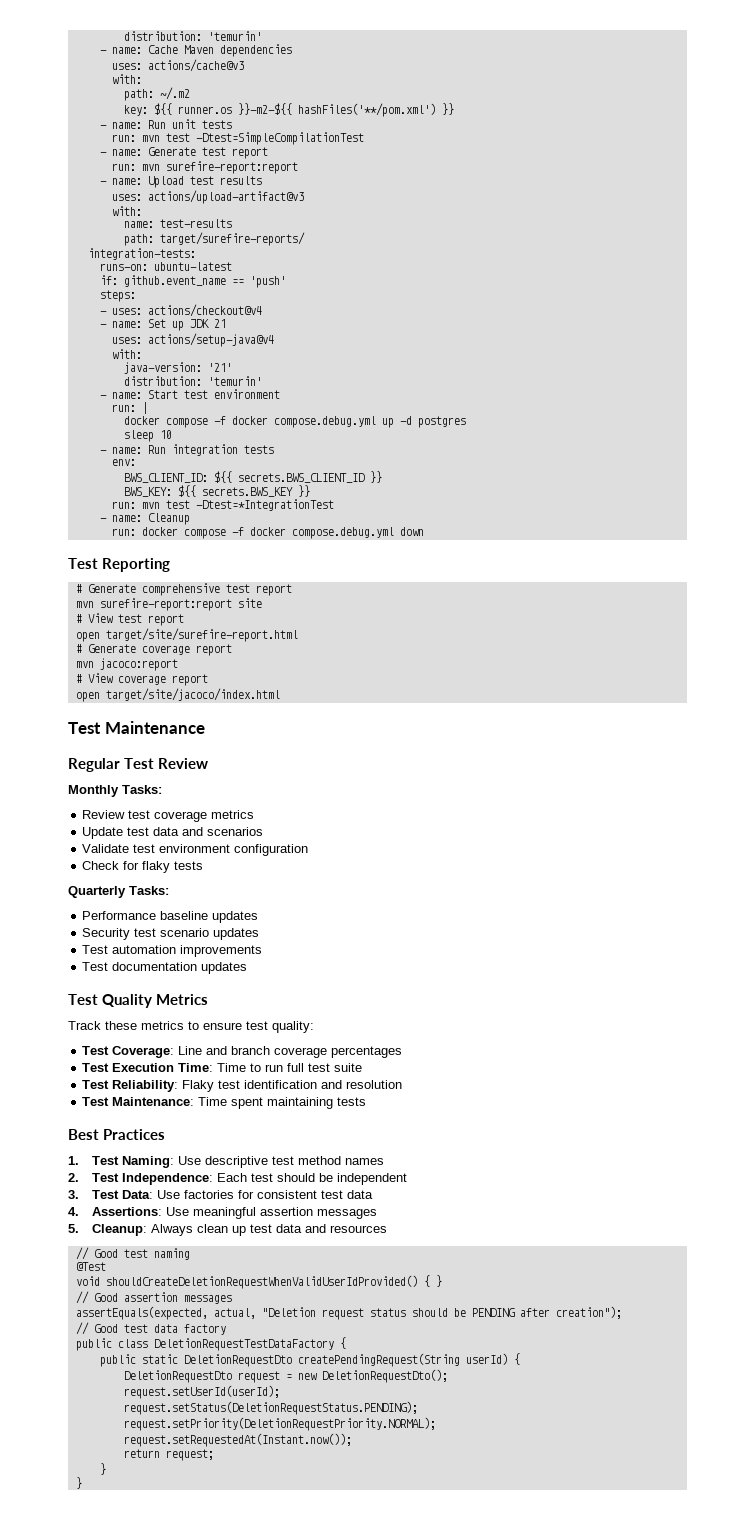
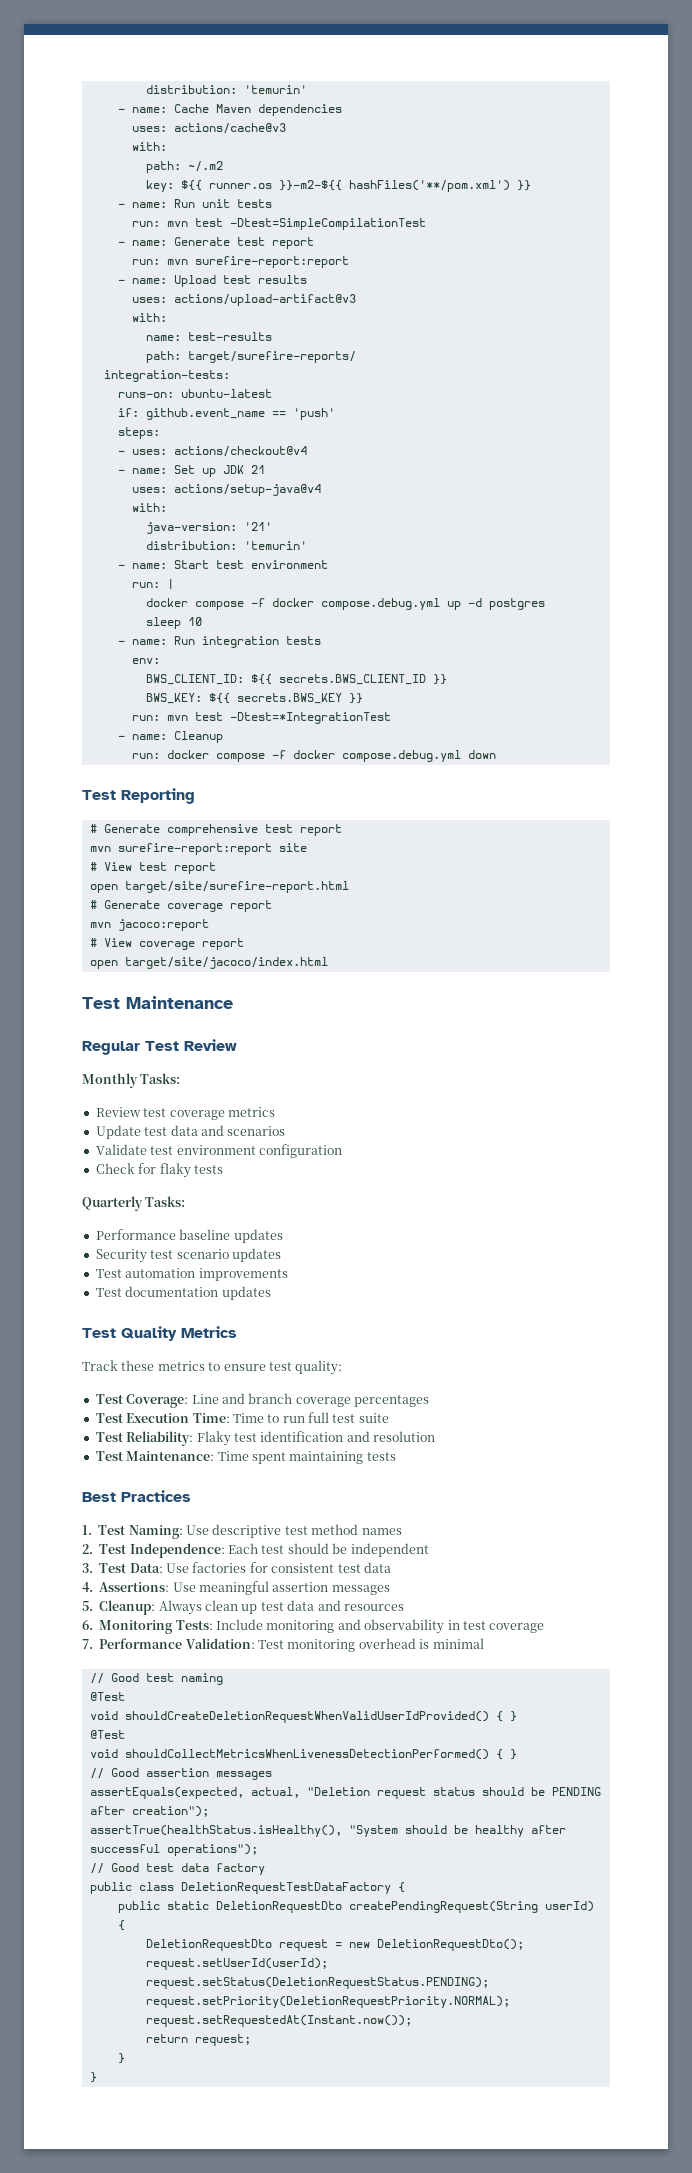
+ 6. Monitoring Tests: Include monitoring and observability in test coverage
+ 7. Performance Validation: Test monitoring overhead is minimal
  void shouldCreateDeletionRequestWhenValidUserIdProvided() { }
+ @Test
+ void shouldCollectMetricsWhenLivenessDetectionPerformed() { }
+ assertTrue(healthStatus.isHealthy(), "System should be healthy after successful operations");

